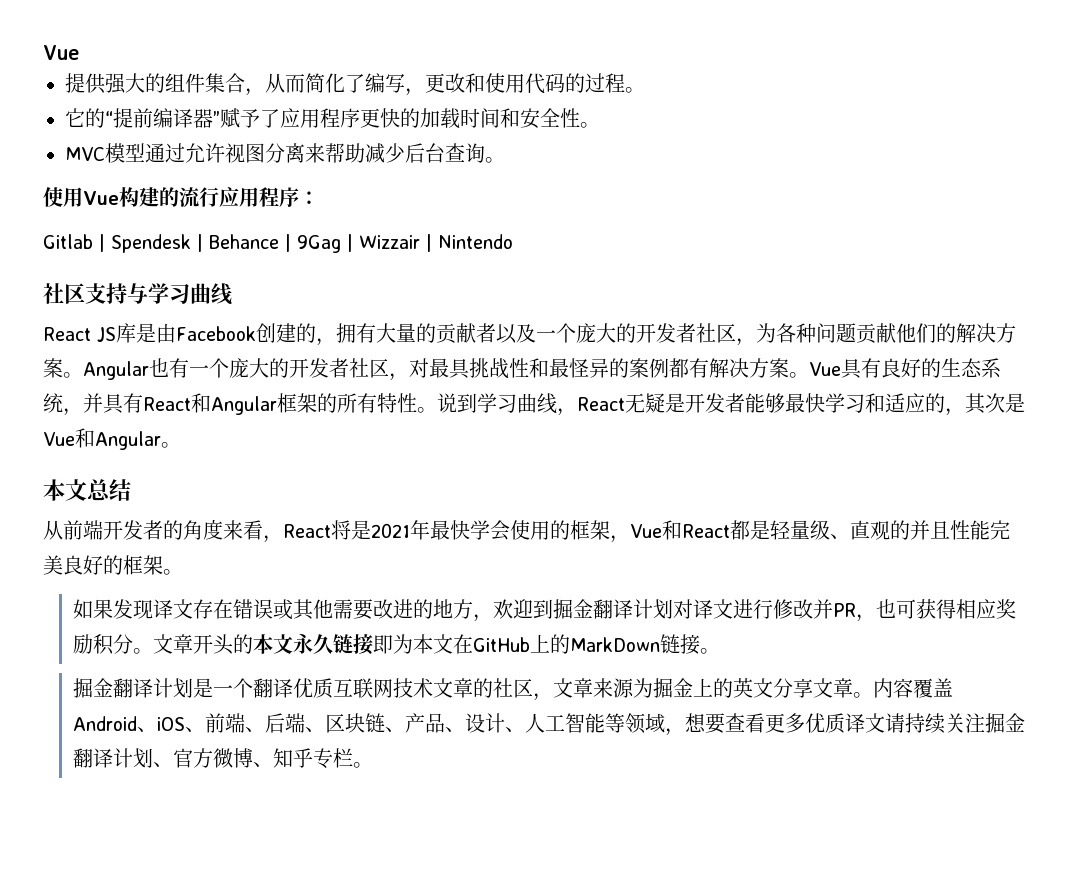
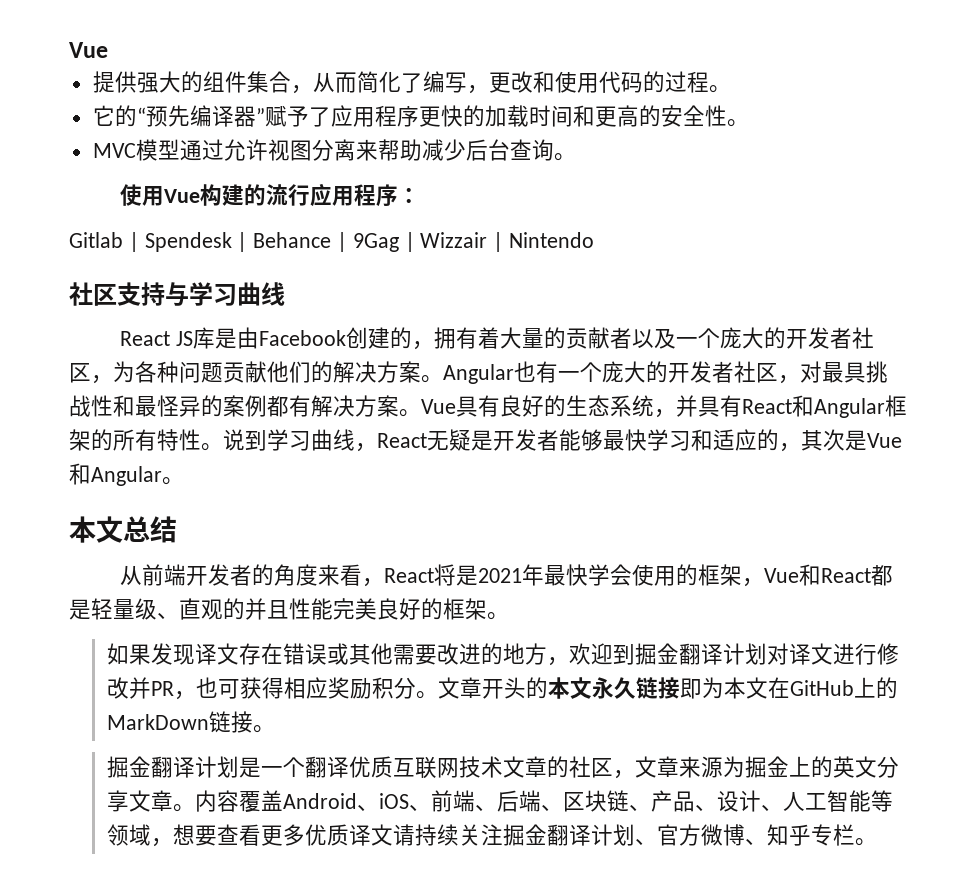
- 它的“提前编译器”赋予了应用程序更快的加载时间和安全性。
+ 它的“预先编译器”赋予了应用程序更快的加载时间和更高的安全性。
- React JS库是由Facebook创建的，拥有大量的贡献者以及一个庞大的开发者社区，为各种问题贡献他们的解决方案。
+ React JS库是由Facebook创建的，拥有着大量的贡献者以及一个庞大的开发者社区，为各种问题贡献他们的解决方案。

